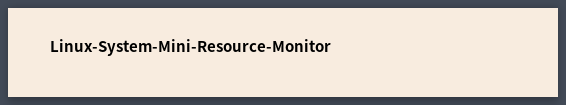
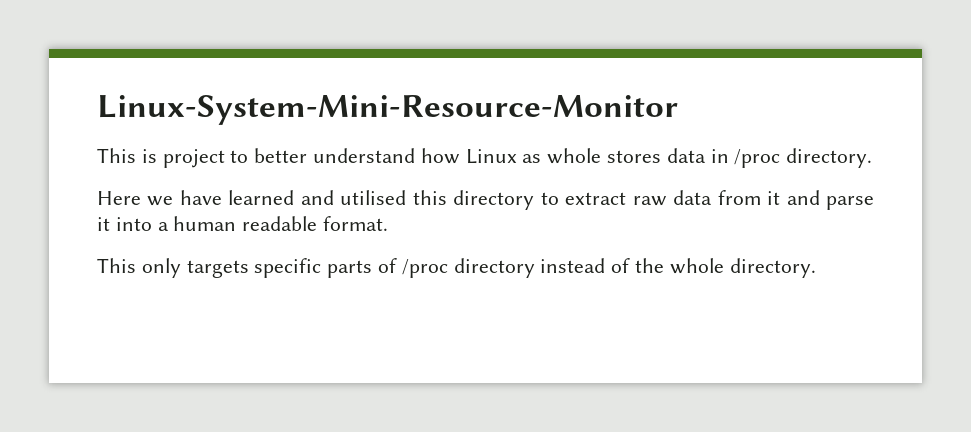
+ This is project to better understand how Linux as whole stores data in /proc directory.
+ Here we have learned and utilised this directory to extract raw data from it and parse it into a human readable format.
+ This only targets specific parts of /proc directory instead of the whole directory.

